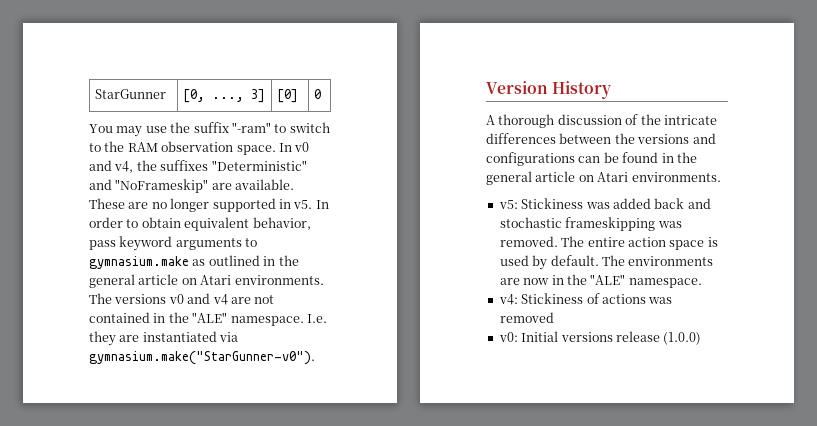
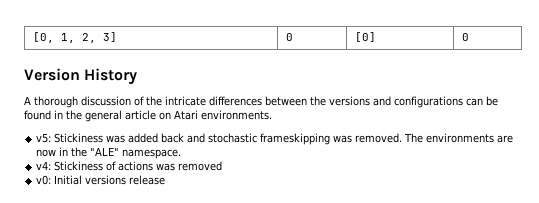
- StarGunner | [0, ..., 3] | [0] | 0
- You may use the suffix "-ram" to switch to the RAM observation space. In v0 and v4, the suffixes "Deterministic" and "NoFrameskip" are available. These are no longer supported in v5. In order to obtain equivalent behavior, pass keyword arguments to gymnasium.make as outlined in the general article on Atari environments. The versions v0 and v4 are not contained in the "ALE" namespace. I.e. they are instantiated via gymnasium.make("StarGunner-v0").
+ [0, 1, 2, 3] | 0 | [0] | 0
- The entire action space is used by default. The environments are now in the "ALE" namespace.
+ The environments are now in the "ALE" namespace.
- v0: Initial versions release (1.0.0)
+ v0: Initial versions release

